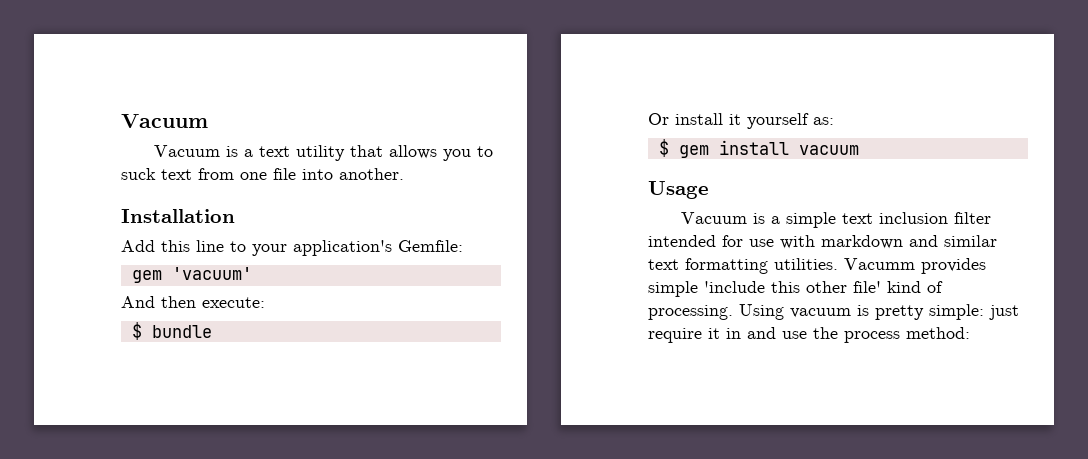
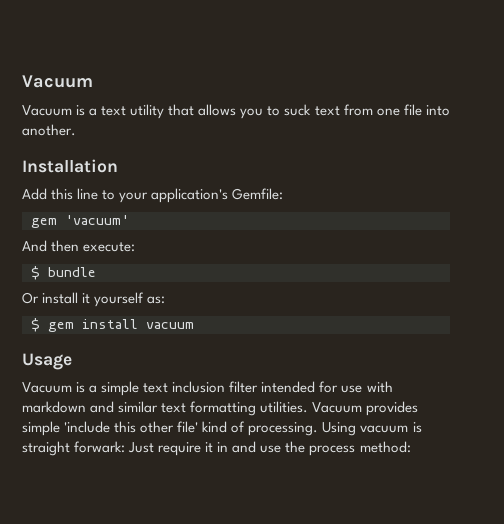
- Vacumm provides simple 'include this other file' kind of processing.
+ Vacuum provides simple 'include this other file' kind of processing.
- Using vacuum is pretty simple: just require it in and use the process method:
+ Using vacuum is straight forwark: Just require it in and use the process method:

